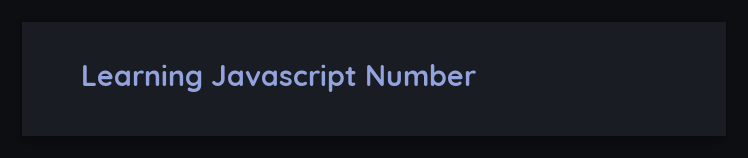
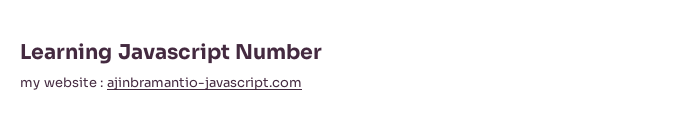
+ my website : ajinbramantio-javascript.com

